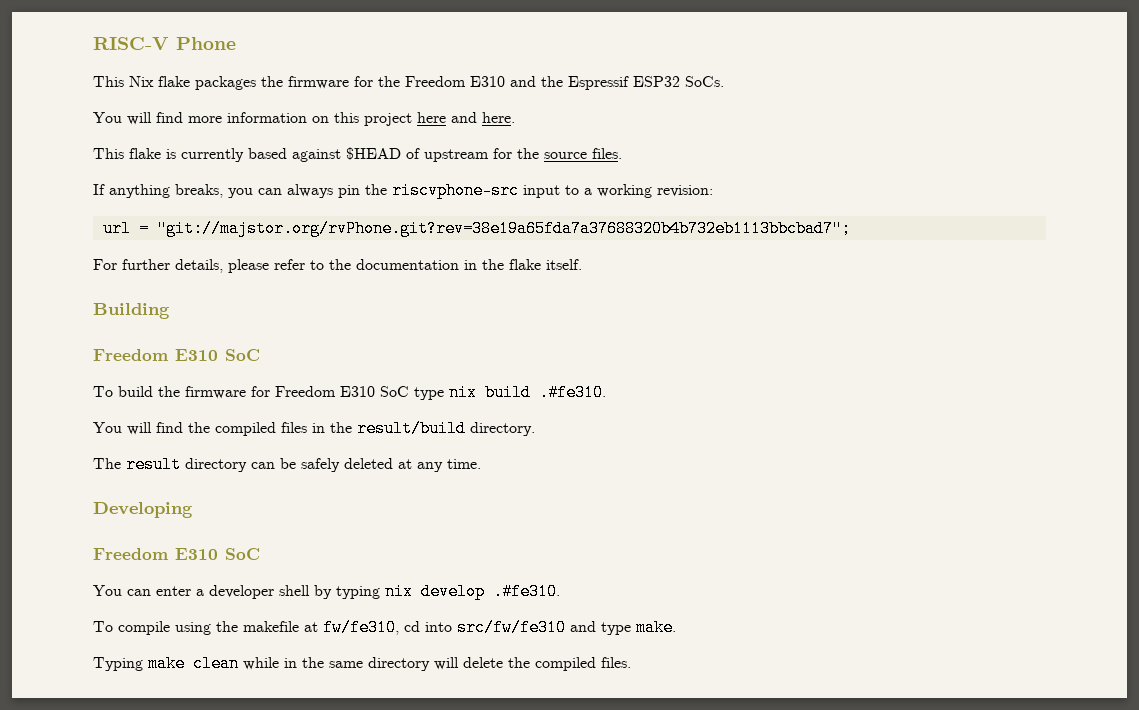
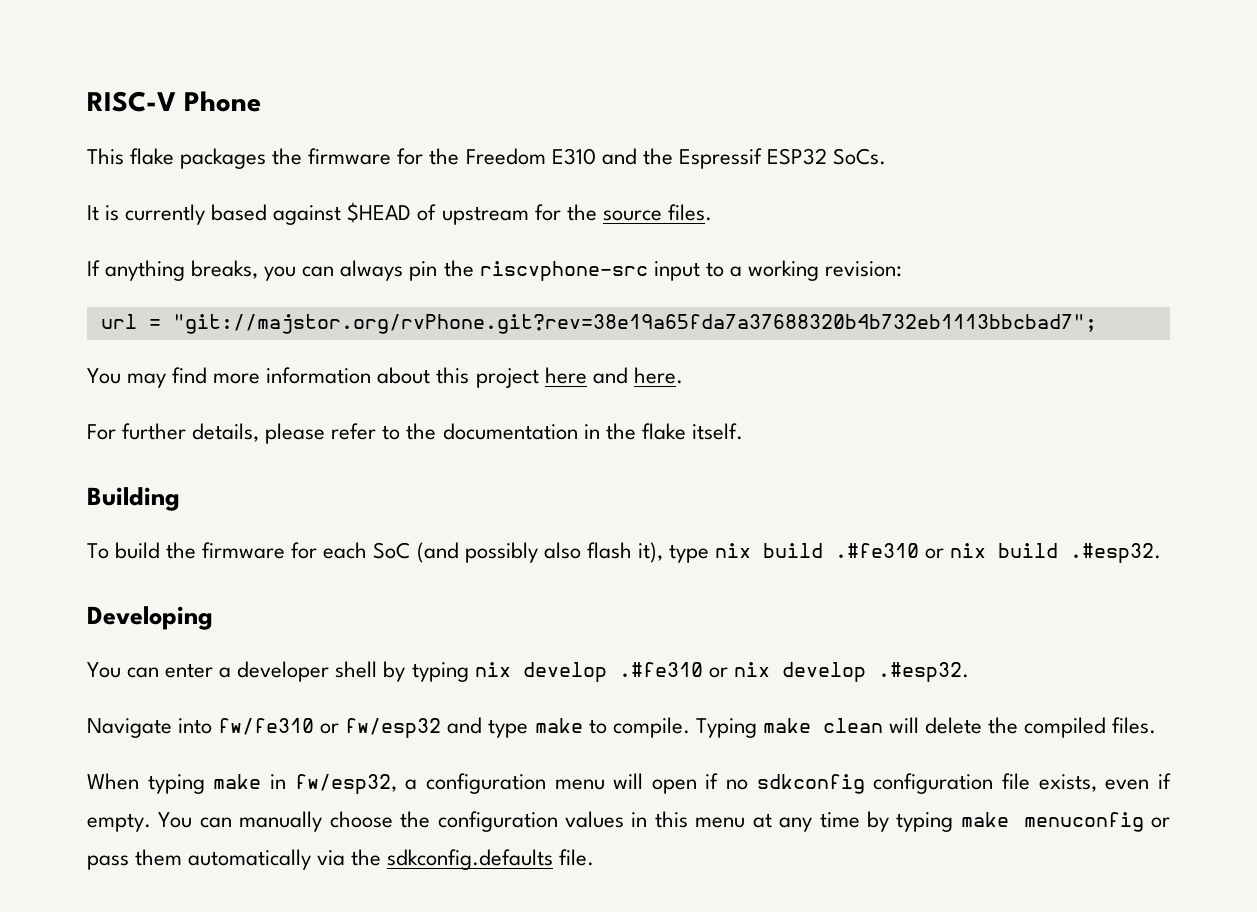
- This Nix flake packages the firmware for the Freedom E310 and the Espressif ESP32 SoCs.
+ This flake packages the firmware for the Freedom E310 and the Espressif ESP32 SoCs.
- You will find more information on this project here and here.
- This flake is currently based against $HEAD of upstream for the source files.
+ It is currently based against $HEAD of upstream for the source files.
+ You may find more information about this project here and here.
  Building
- Freedom E310 SoC
- To build the firmware for Freedom E310 SoC type nix build .#fe310.
- You will find the compiled files in the result/build directory.
- The result directory can be safely deleted at any time.
+ To build the firmware for each SoC (and possibly also flash it), type nix build .#fe310 or nix build .#esp32.
  Developing
- Freedom E310 SoC
- You can enter a developer shell by typing nix develop .#fe310.
- To compile using the makefile at fw/fe310, cd into src/fw/fe310 and type make.
- Typing make clean while in the same directory will delete the compiled files.
+ You can enter a developer shell by typing nix develop .#fe310 or nix develop .#esp32.
+ Navigate into fw/fe310 or fw/esp32 and type make to compile. Typing make clean will delete the compiled files.
+ When typing make in fw/esp32, a configuration menu will open if no sdkconfig configuration file exists, even if empty. You can manually choose the configuration values in this menu at any time by typing make menuconfig or pass them automatically via the sdkconfig.defaults file.

